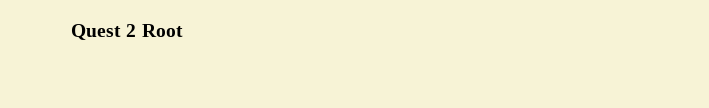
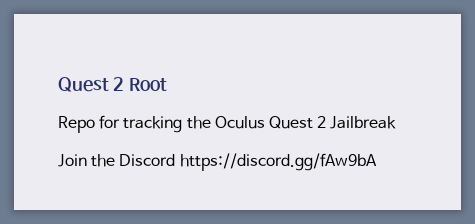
+ Repo for tracking the Oculus Quest 2 Jailbreak
+ Join the Discord https://discord.gg/fAw9bA

